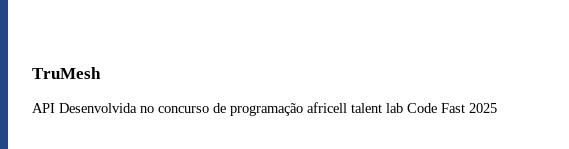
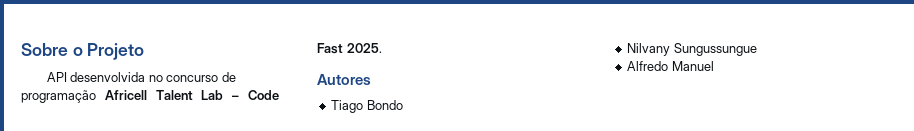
- TruMesh
+ Sobre o Projeto
- API Desenvolvida no concurso de programação africell talent lab Code Fast 2025
+ API desenvolvida no concurso de programação Africell Talent Lab – Code Fast 2025.
+ Autores
+ Tiago Bondo
+ Nilvany Sungussungue
+ Alfredo Manuel

